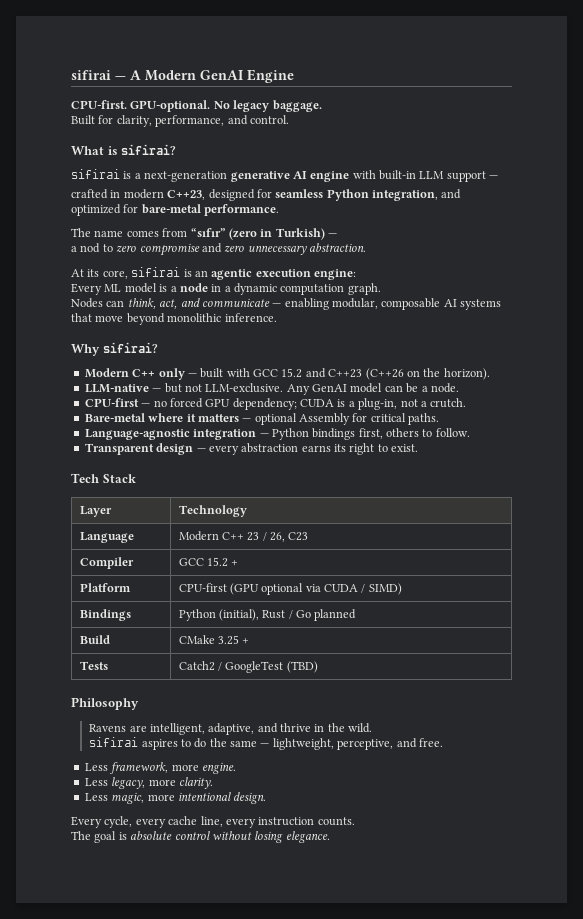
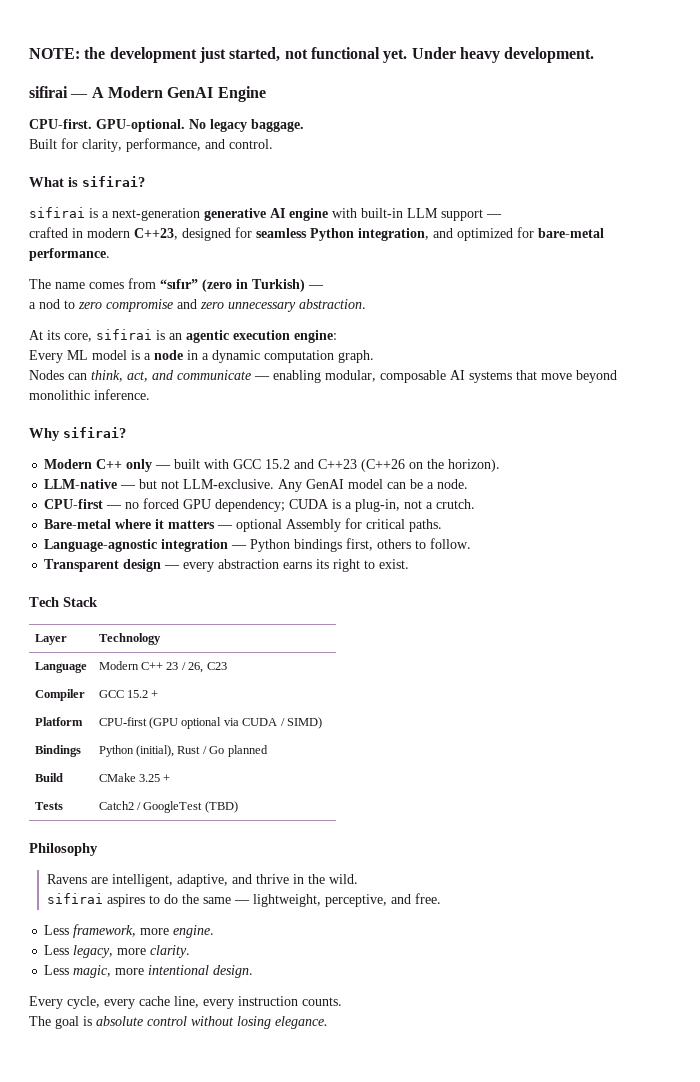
+ NOTE: the development just started, not functional yet. Under heavy development.

